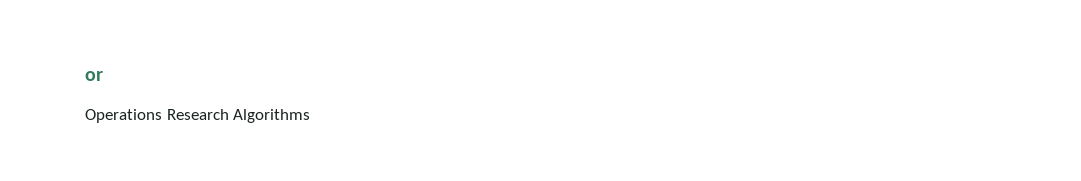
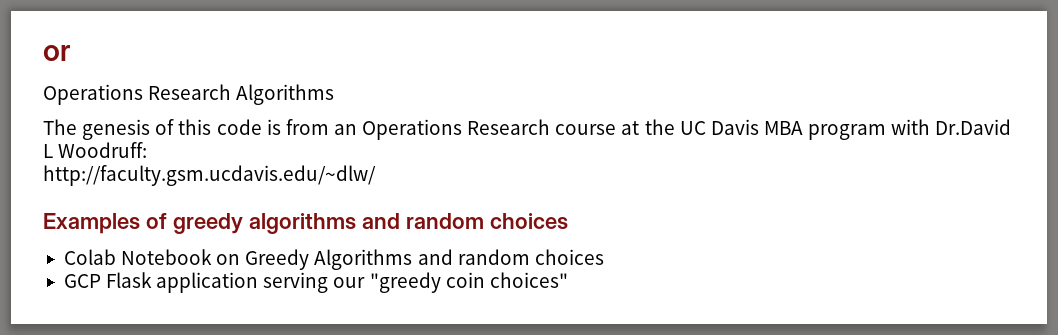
+ The genesis of this code is from an Operations Research course at the UC Davis MBA program with Dr.David L Woodruff:
+ http://faculty.gsm.ucdavis.edu/~dlw/
+ Examples of greedy algorithms and random choices
+ Colab Notebook on Greedy Algorithms and random choices
+ GCP Flask application serving our "greedy coin choices"

